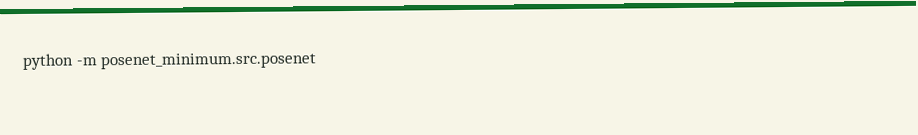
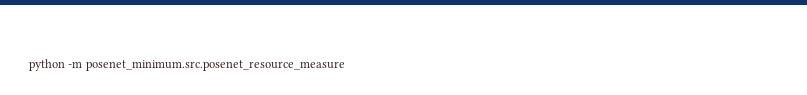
- python -m posenet_minimum.src.posenet
+ python -m posenet_minimum.src.posenet_resource_measure

